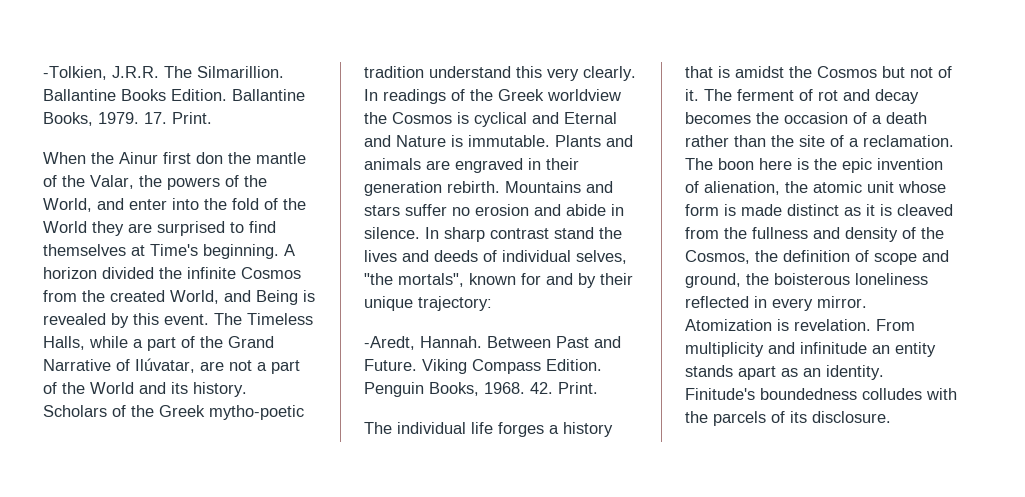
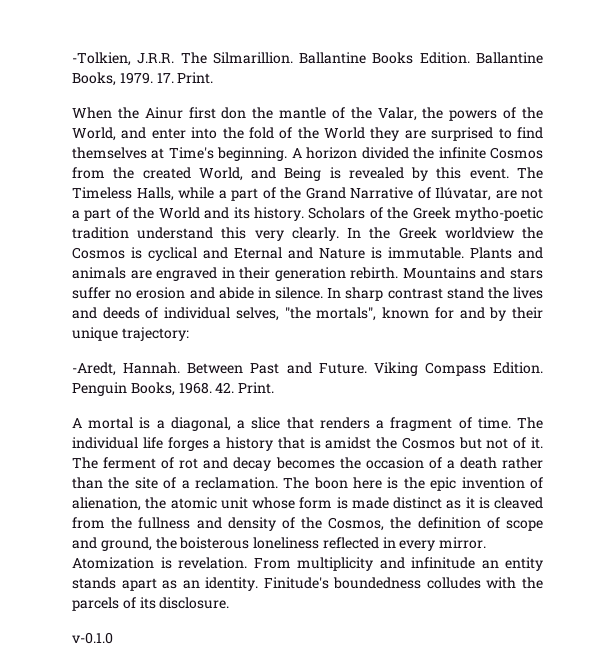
- In readings of the Greek worldview the Cosmos is cyclical and Eternal and Nature is immutable.
+ In the Greek worldview the Cosmos is cyclical and Eternal and Nature is immutable.
+ A mortal is a diagonal, a slice that renders a fragment of time.
+ v-0.1.0

